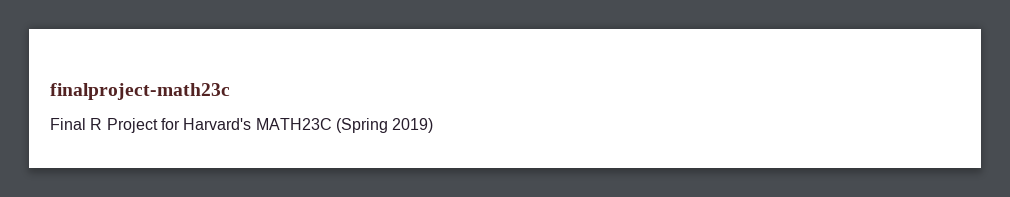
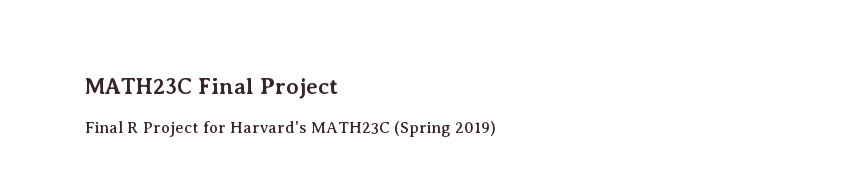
- finalproject-math23c
+ MATH23C Final Project

